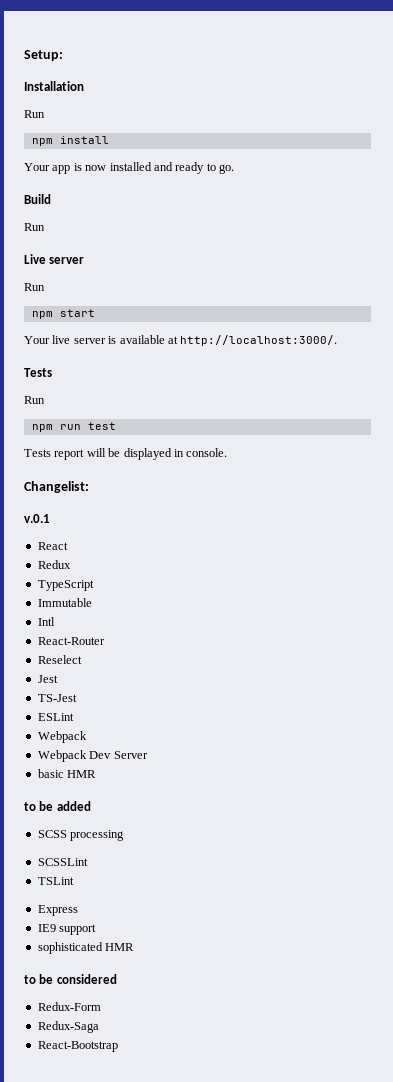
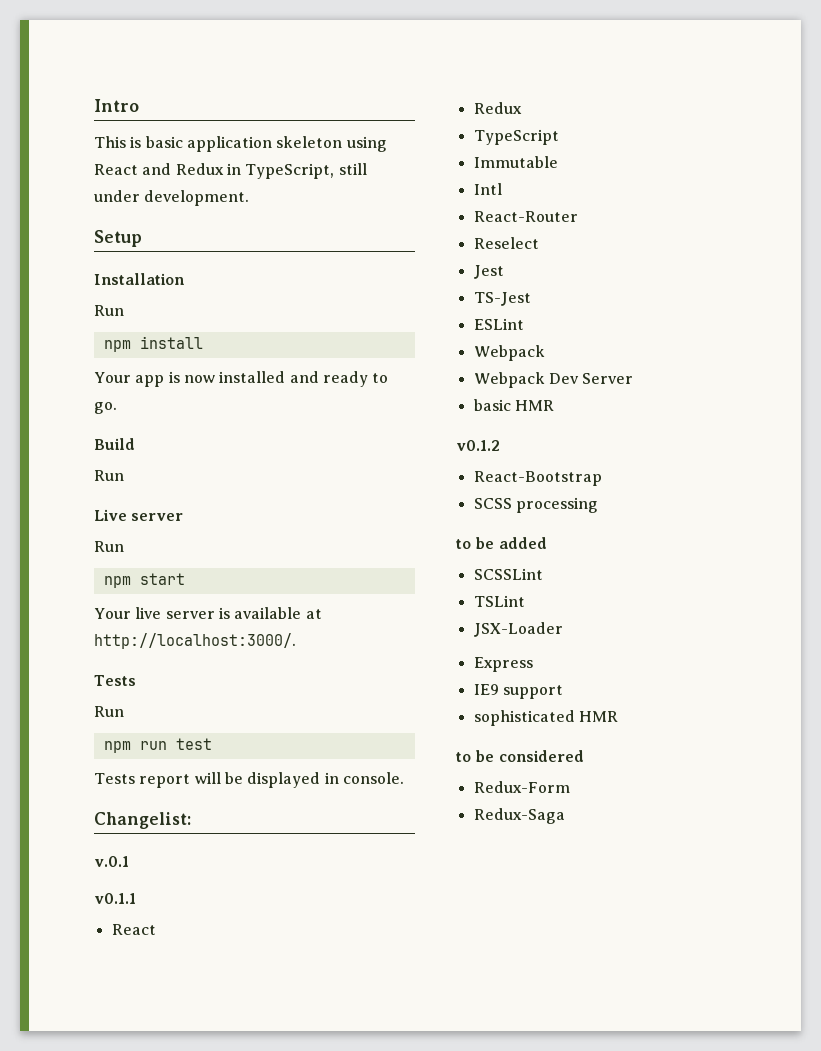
- Setup:
+ Intro
+ This is basic application skeleton using React and Redux in TypeScript, still under development.
+ Setup
+ v0.1.1
+ v0.1.2
+ React-Bootstrap
+ SCSS processing
- SCSS processing
+ JSX-Loader
- React-Bootstrap

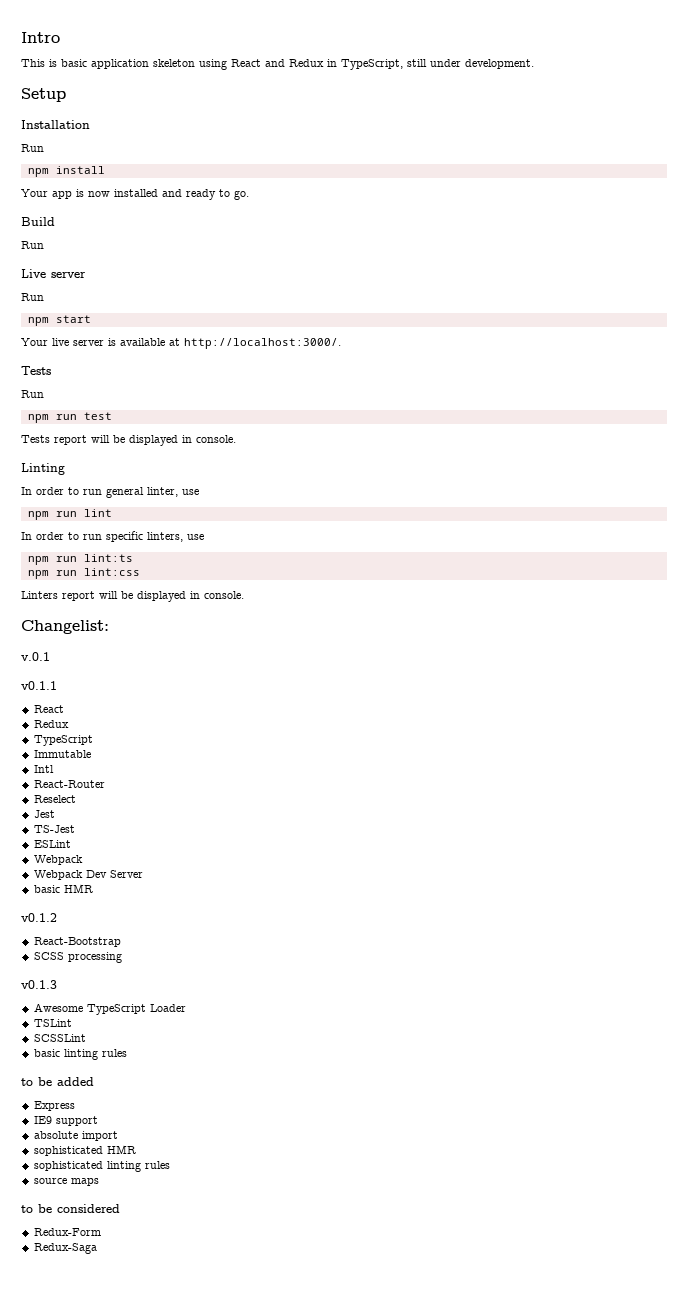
+ Linting
+ In order to run general linter, use
+ npm run lint
+ In order to run specific linters, use
+ npm run lint:ts
+ npm run lint:css
+ Linters report will be displayed in console.
+ v0.1.3
+ Awesome TypeScript Loader
+ TSLint
+ SCSSLint
+ basic linting rules
- SCSSLint
- TSLint
- JSX-Loader
+ absolute import
+ sophisticated linting rules
+ source maps

